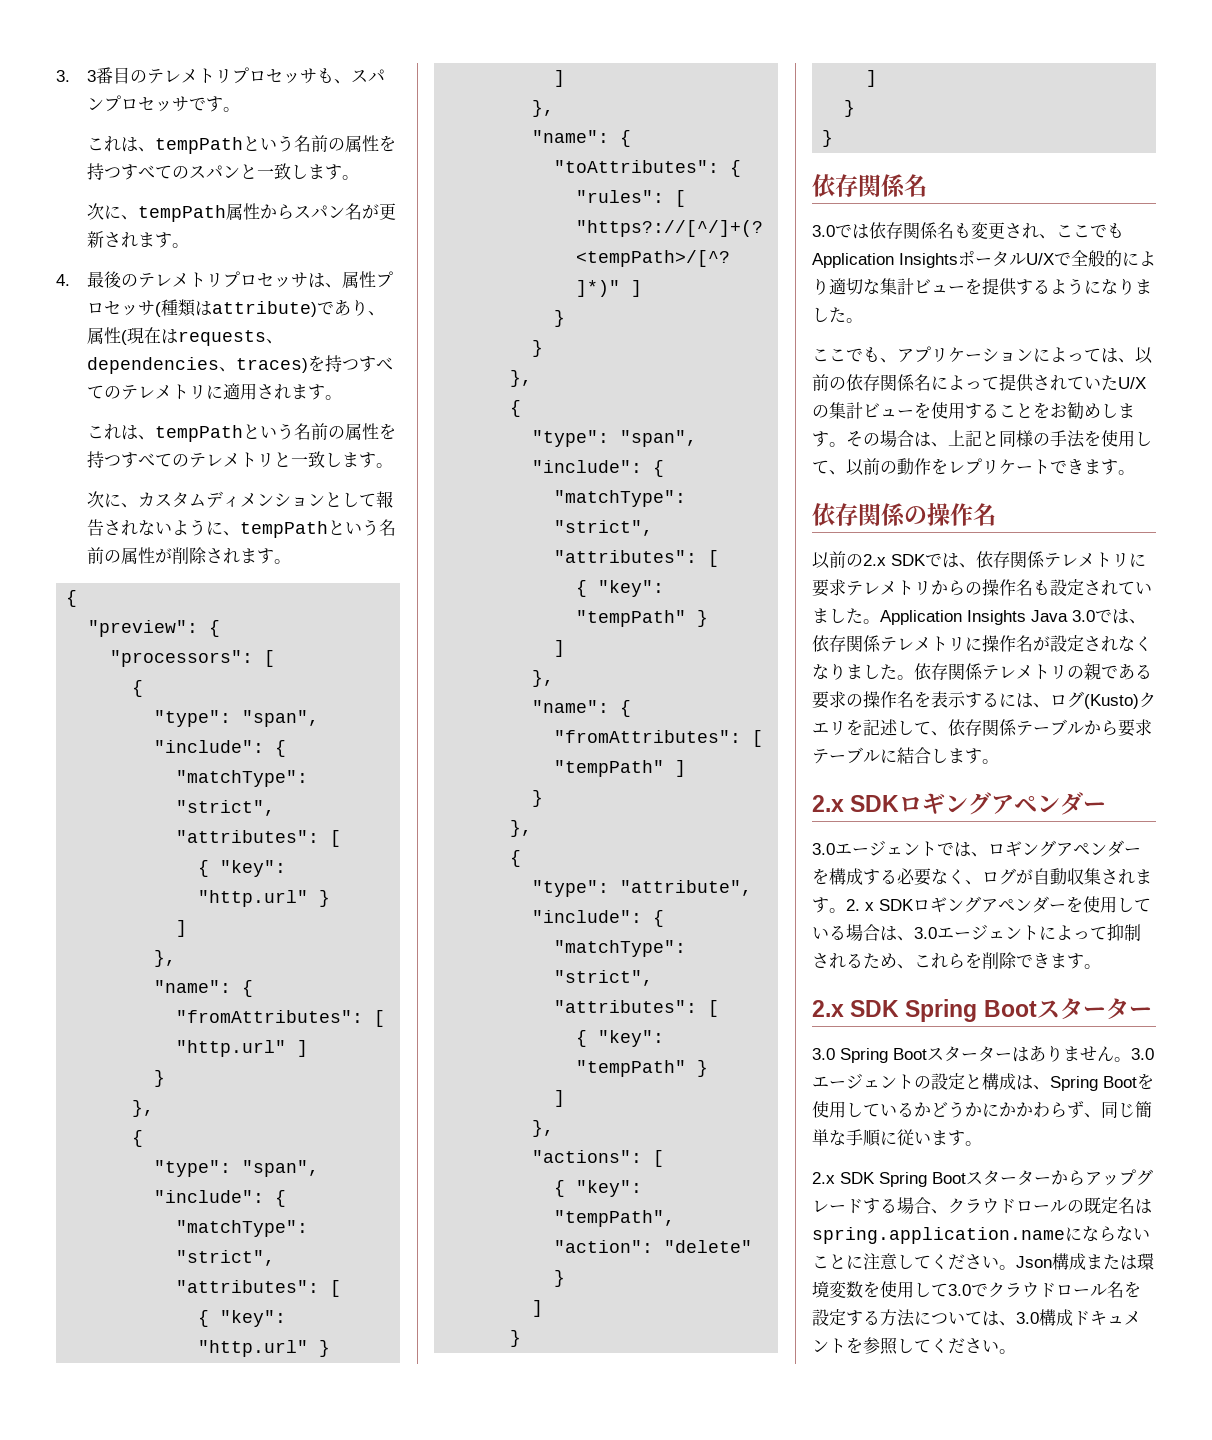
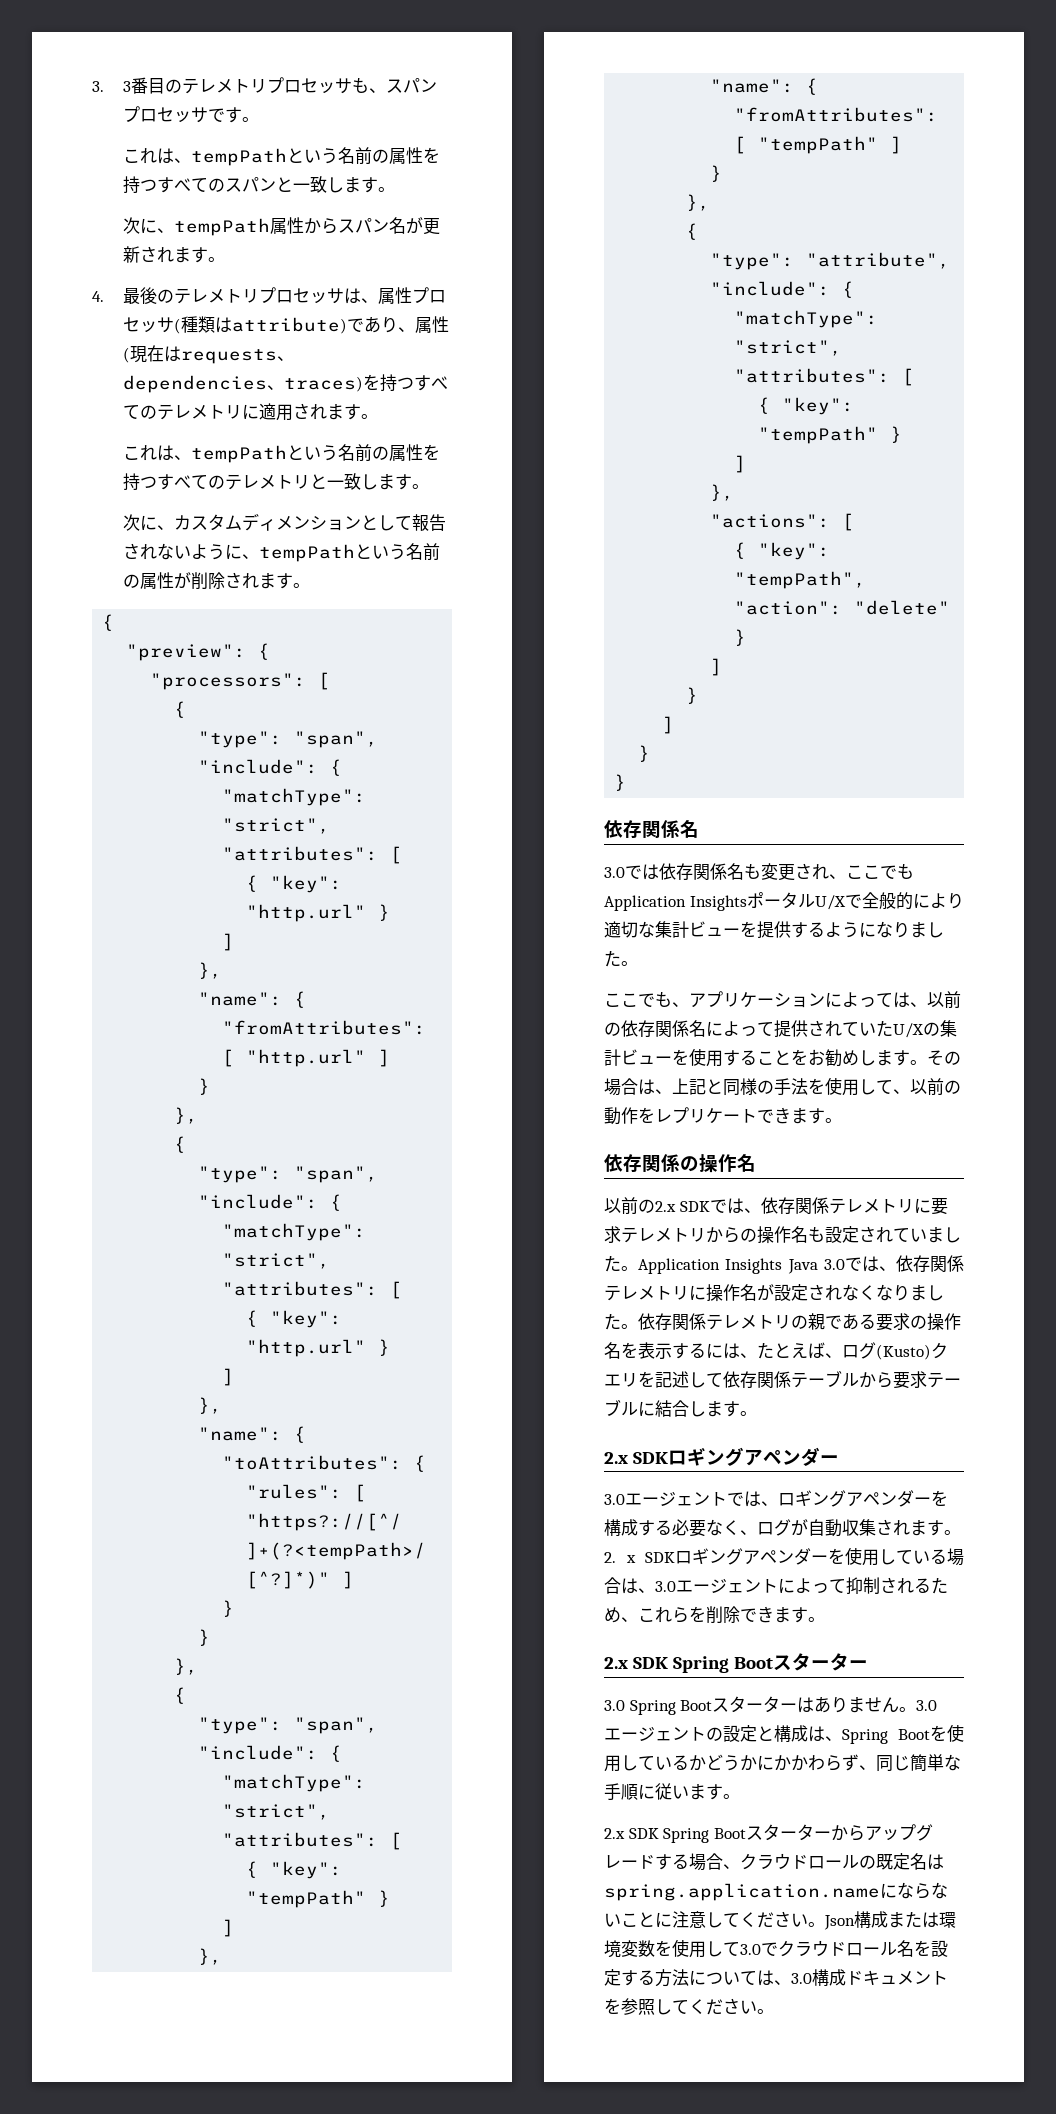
- 依存関係テレメトリの親である要求の操作名を表示するには、ログ(Kusto)クエリを記述して、依存関係テーブルから要求テーブルに結合します。
+ 依存関係テレメトリの親である要求の操作名を表示するには、たとえば、ログ(Kusto)クエリを記述して依存関係テーブルから要求テーブルに結合します。

